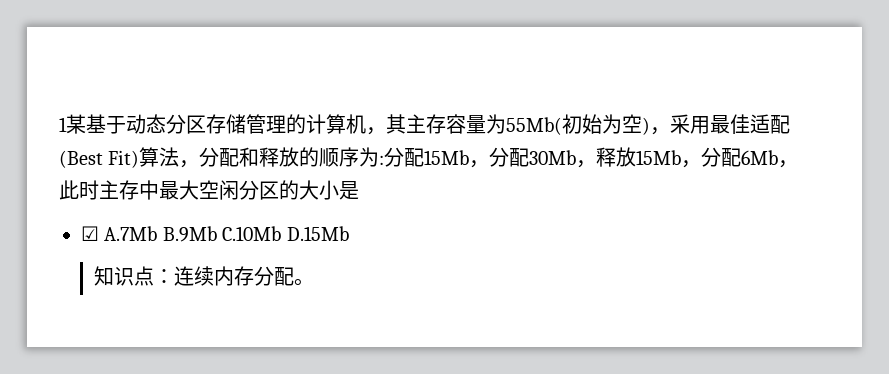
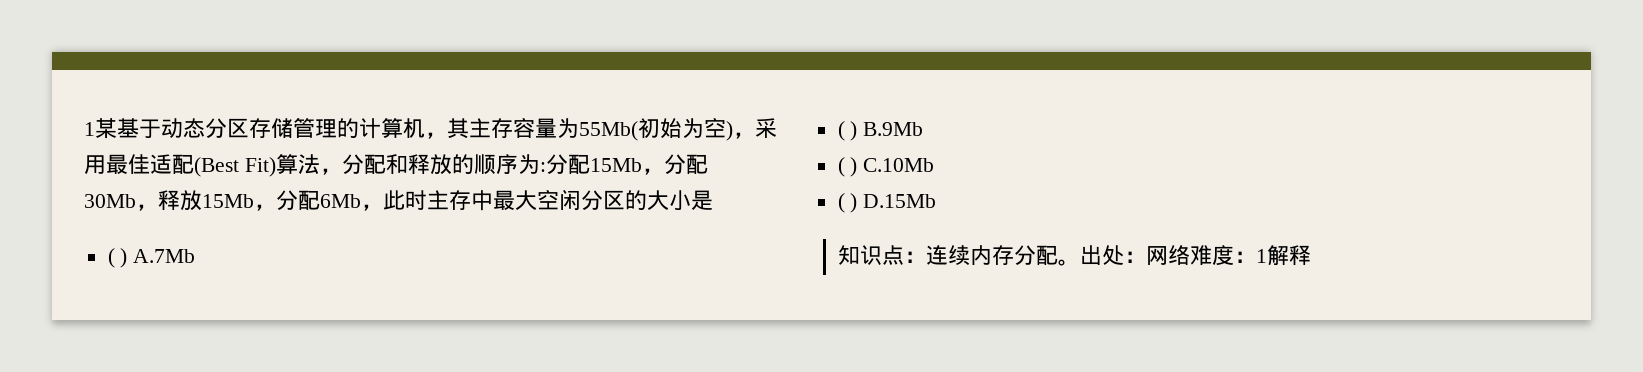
- ☑ A.7Mb B.9Mb C.10Mb D.15Mb
+ ( ) A.7Mb
+ ( ) B.9Mb
+ ( ) C.10Mb
+ ( ) D.15Mb
+ 出处：网络难度：1解释

